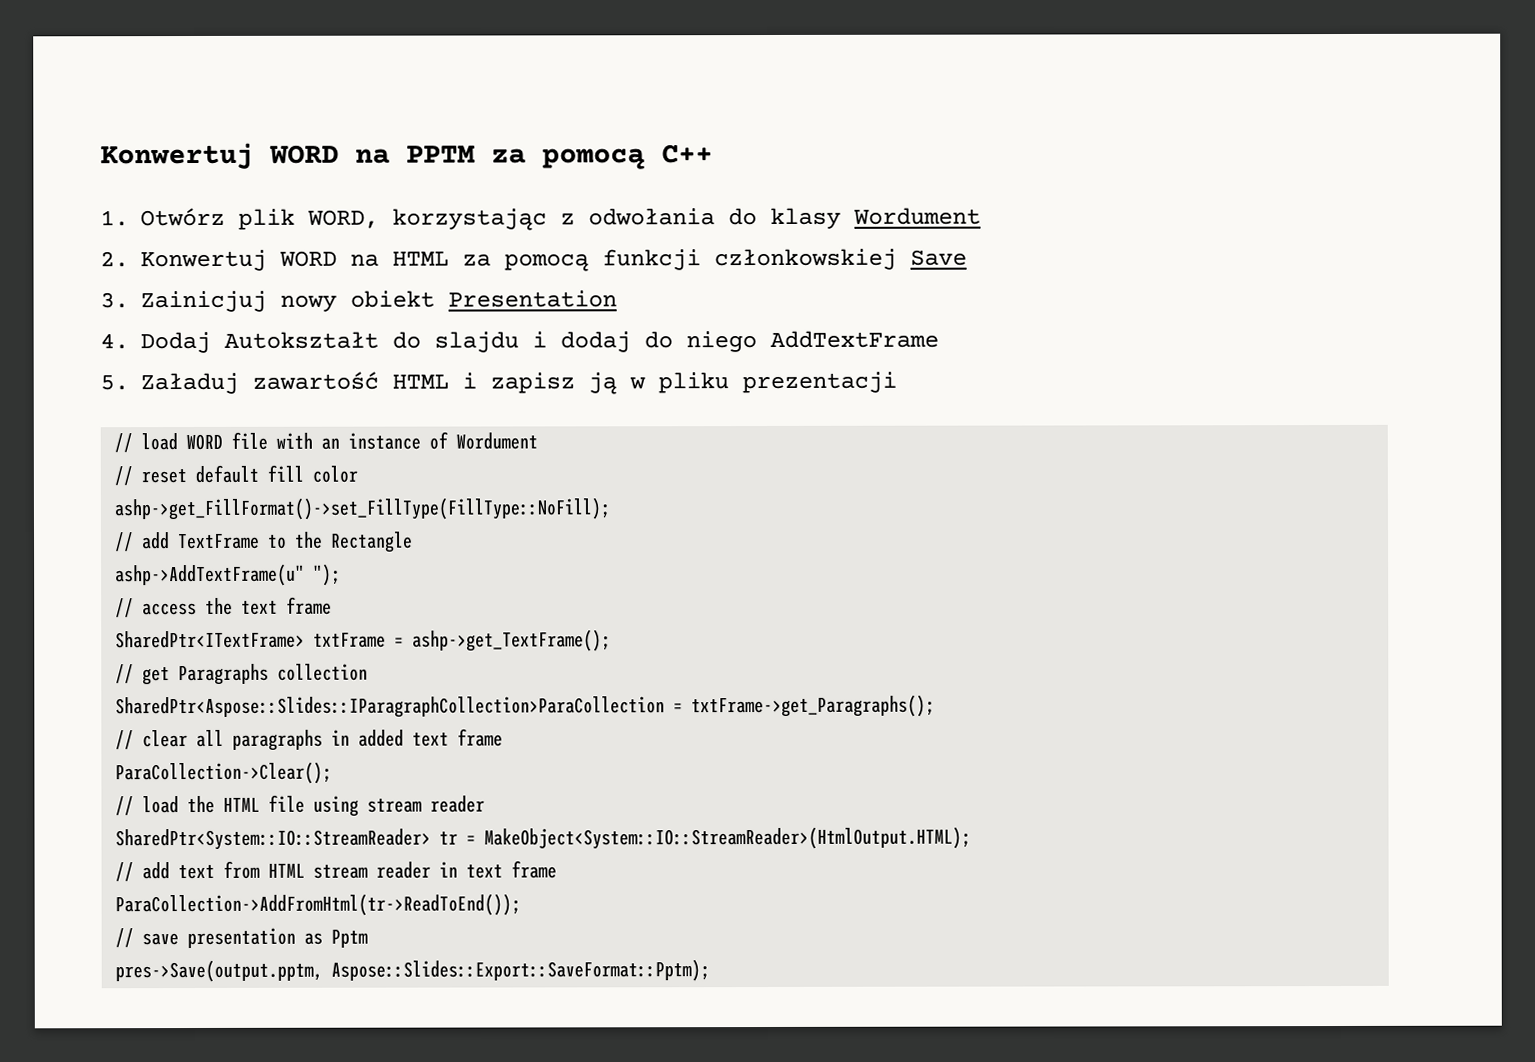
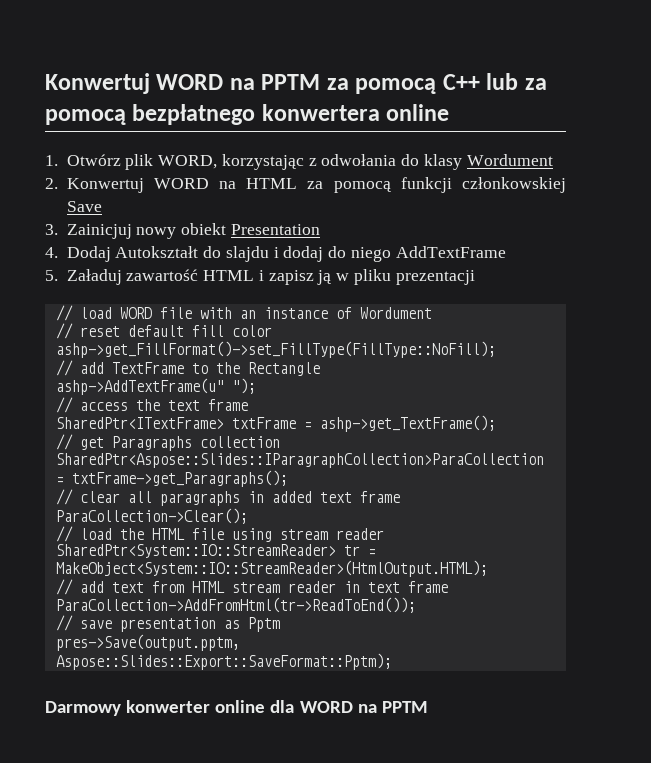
- Konwertuj WORD na PPTM za pomocą C++
+ Konwertuj WORD na PPTM za pomocą C++ lub za pomocą bezpłatnego konwertera online
+ Darmowy konwerter online dla WORD na PPTM

